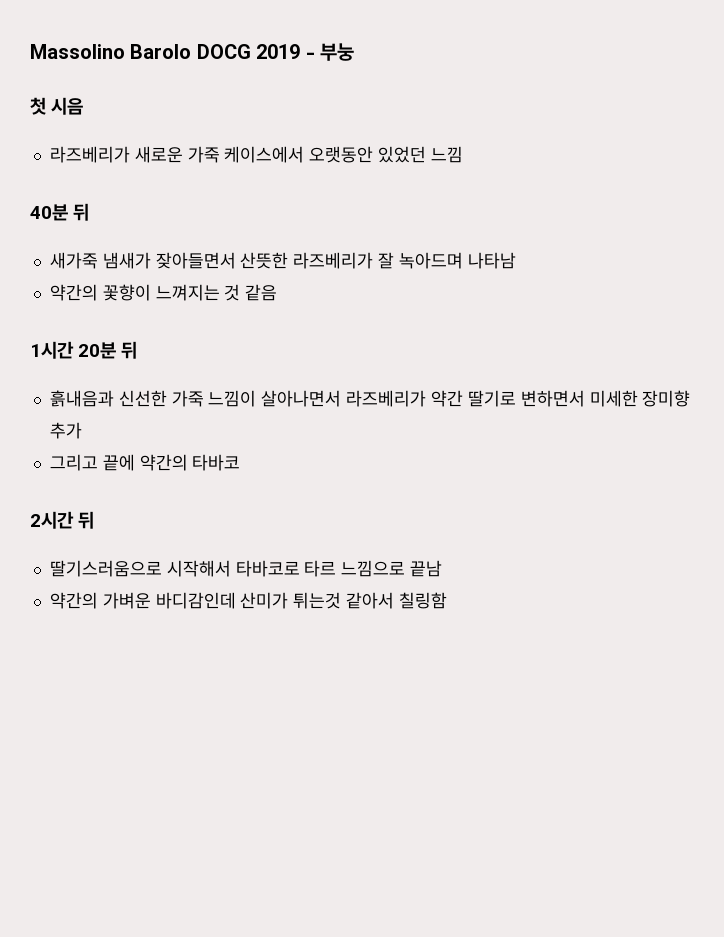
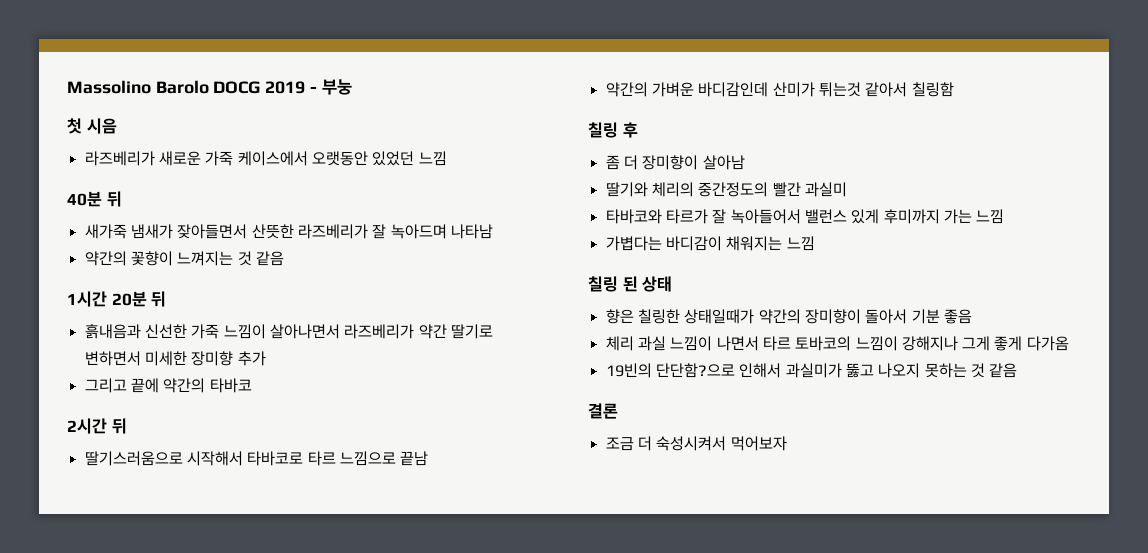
+ 칠링 후
+ 좀 더 장미향이 살아남
+ 딸기와 체리의 중간정도의 빨간 과실미
+ 타바코와 타르가 잘 녹아들어서 밸런스 있게 후미까지 가는 느낌
+ 가볍다는 바디감이 채워지는 느낌
+ 칠링 된 상태
+ 향은 칠링한 상태일때가 약간의 장미향이 돌아서 기분 좋음
+ 체리 과실 느낌이 나면서 타르 토바코의 느낌이 강해지나 그게 좋게 다가옴
+ 19빈의 단단함?으로 인해서 과실미가 뚫고 나오지 못하는 것 같음
+ 결론
+ 조금 더 숙성시켜서 먹어보자

